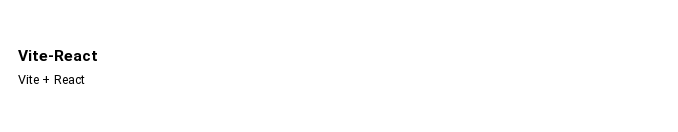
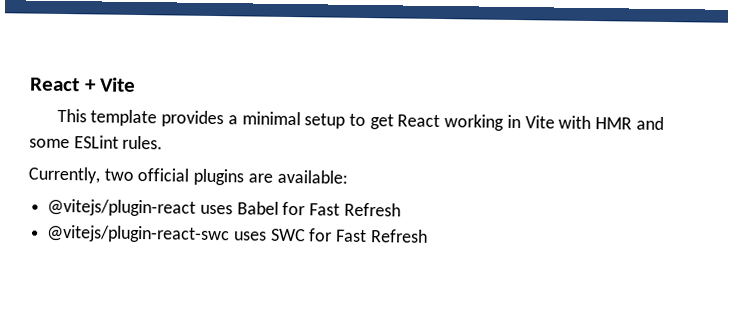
- Vite-React
- Vite + React
+ React + Vite
+ This template provides a minimal setup to get React working in Vite with HMR and some ESLint rules.
+ Currently, two official plugins are available:
+ @vitejs/plugin-react uses Babel for Fast Refresh
+ @vitejs/plugin-react-swc uses SWC for Fast Refresh

